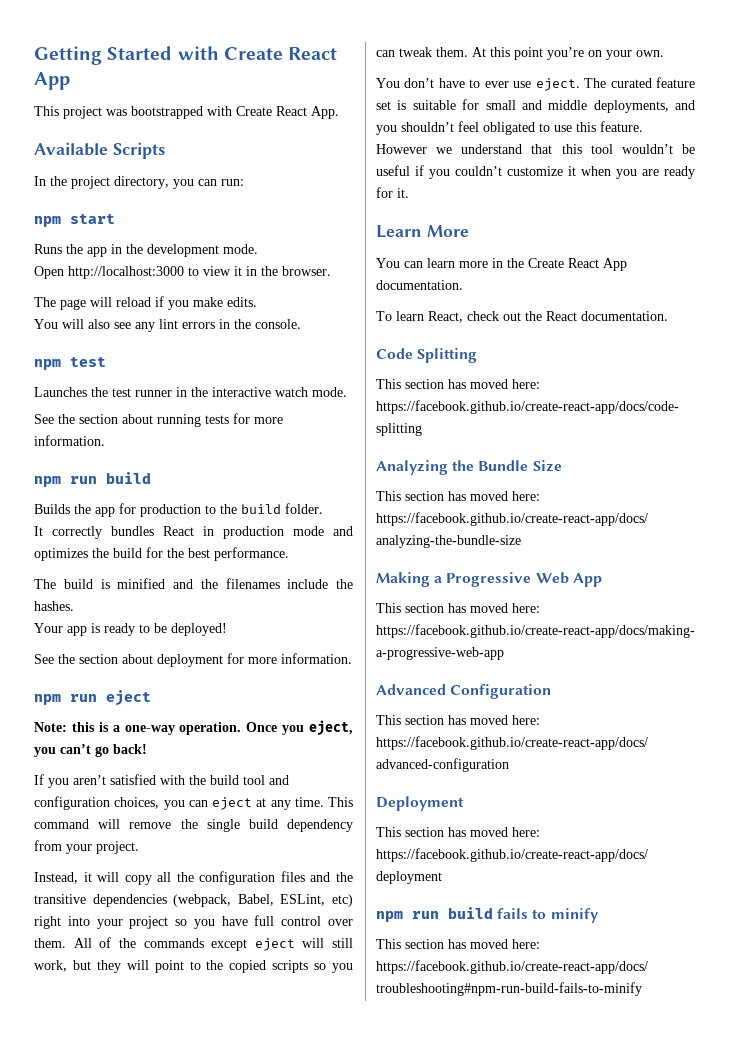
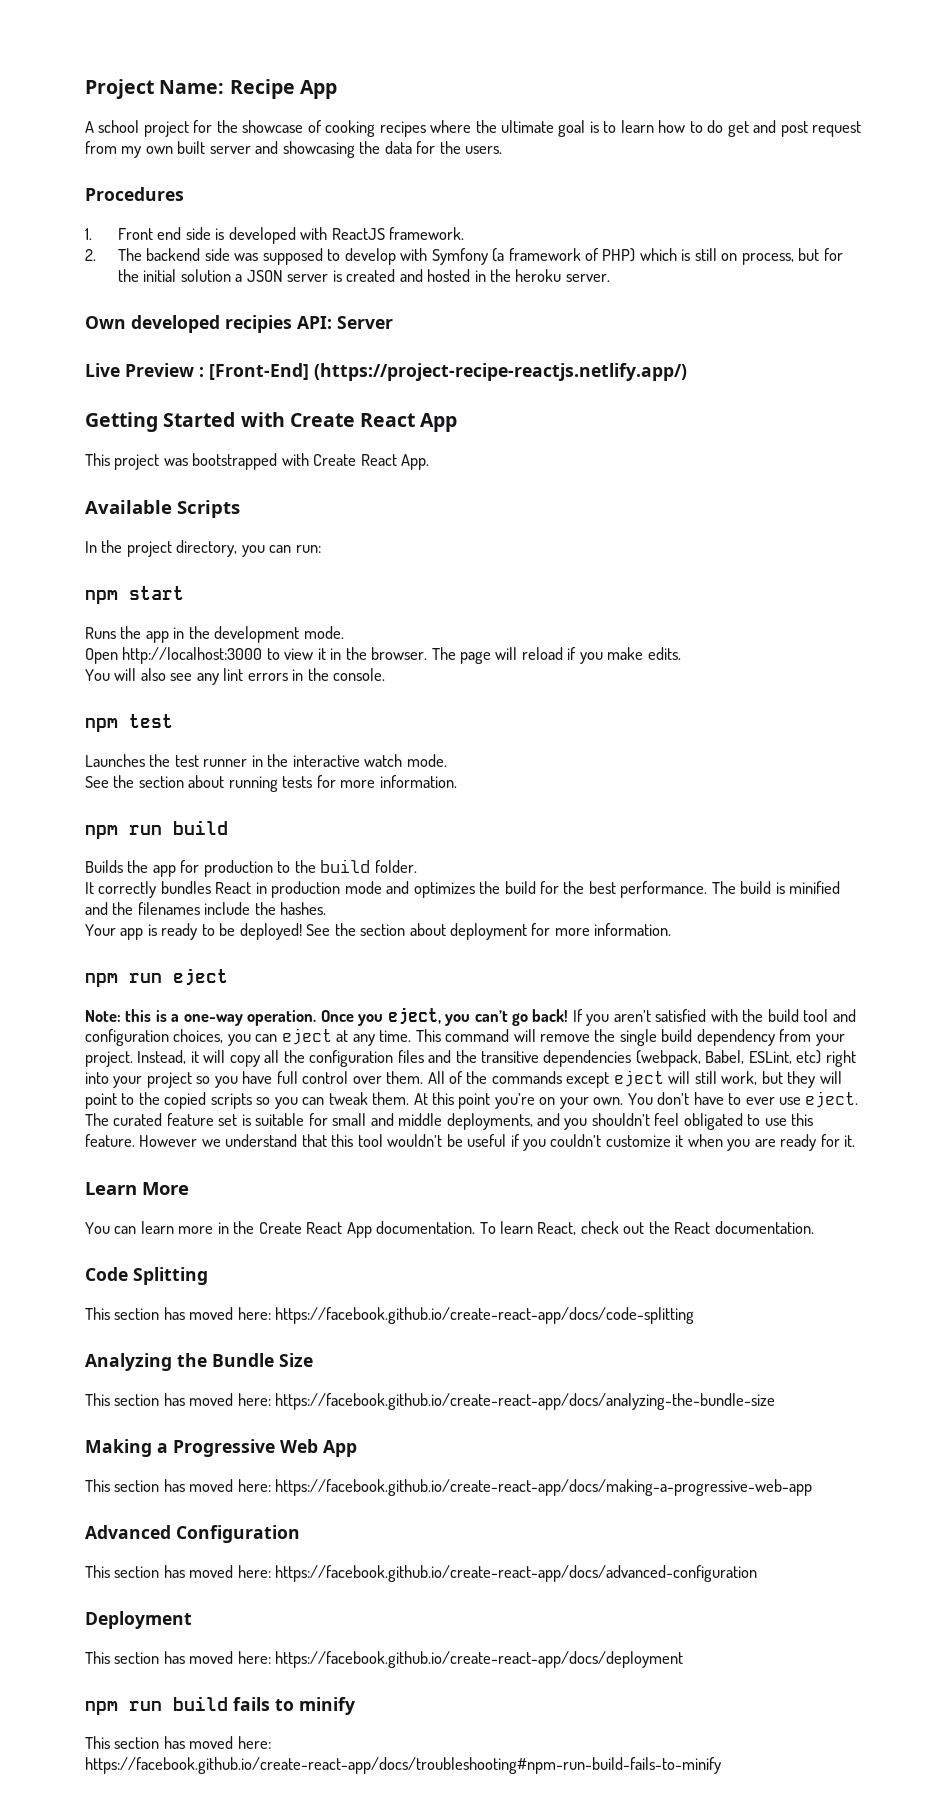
+ Project Name: Recipe App
+ A school project for the showcase of cooking recipes where the ultimate goal is to learn how to do get and post request from my own built server and showcasing the data for the users.
+ Procedures
+ 1. Front end side is developed with ReactJS framework.
+ 2. The backend side was supposed to develop with Symfony (a framework of PHP) which is still on process, but for the initial solution a JSON server is created and hosted in the heroku server.
+ Own developed recipies API: Server
+ Live Preview : [Front-End] (https://project-recipe-reactjs.netlify.app/)
- Open http://localhost:3000 to view it in the browser.
- The page will reload if you make edits.
+ Open http://localhost:3000 to view it in the browser. The page will reload if you make edits.
- It correctly bundles React in production mode and optimizes the build for the best performance.
- The build is minified and the filenames include the hashes.
+ It correctly bundles React in production mode and optimizes the build for the best performance. The build is minified and the filenames include the hashes.
- Your app is ready to be deployed!
- See the section about deployment for more information.
+ Your app is ready to be deployed! See the section about deployment for more information.
- Once you eject, you can’t go back!
- If you aren’t satisfied with the build tool and configuration choices, you can eject at any time.
+ Once you eject, you can’t go back! If you aren’t satisfied with the build tool and configuration choices, you can eject at any time.
- This command will remove the single build dependency from your project.
- Instead, it will copy all the configuration files and the transitive dependencies (webpack, Babel, ESLint, etc) right into your project so you have full control over them.
+ This command will remove the single build dependency from your project. Instead, it will copy all the configuration files and the transitive dependencies (webpack, Babel, ESLint, etc) right into your project so you have full control over them.
- At this point you’re on your own.
- You don’t have to ever use eject.
+ At this point you’re on your own. You don’t have to ever use eject.
- You can learn more in the Create React App documentation.
- To learn React, check out the React documentation.
+ You can learn more in the Create React App documentation. To learn React, check out the React documentation.

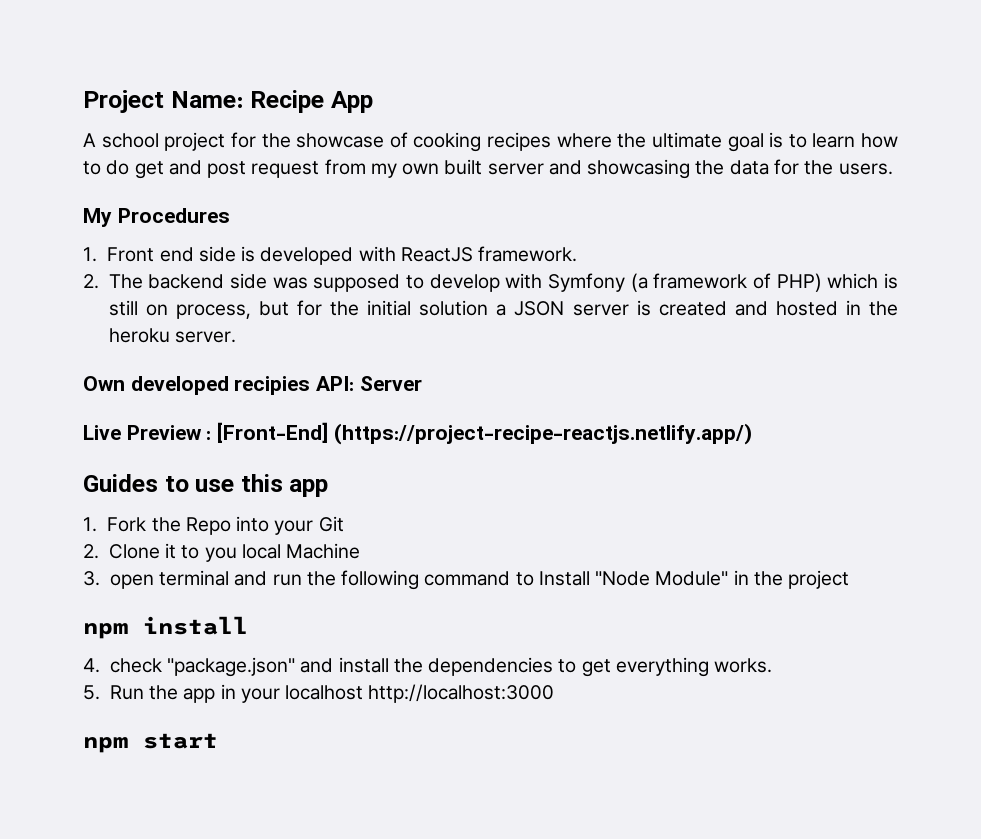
- Procedures
+ My Procedures
- Getting Started with Create React App
- This project was bootstrapped with Create React App.
- Available Scripts
- In the project directory, you can run:
+ Guides to use this app
+ 1. Fork the Repo into your Git
+ 2. Clone it to you local Machine
+ 3. open terminal and run the following command to Install "Node Module" in the project
+ npm install
+ 4. check "package.json" and install the dependencies to get everything works.
+ 5. Run the app in your localhost http://localhost:3000
  npm start
- Runs the app in the development mode.
- Open http://localhost:3000 to view it in the browser. The page will reload if you make edits.
- You will also see any lint errors in the console.
- npm test
- Launches the test runner in the interactive watch mode.
- See the section about running tests for more information.
- npm run build
- Builds the app for production to the build folder.
- It correctly bundles React in production mode and optimizes the build for the best performance. The build is minified and the filenames include the hashes.
- Your app is ready to be deployed! See the section about deployment for more information.
- npm run eject
- Note: this is a one-way operation. Once you eject, you can’t go back! If you aren’t satisfied with the build tool and configuration choices, you can eject at any time. This command will remove the single build dependency from your project. Instead, it will copy all the configuration files and the transitive dependencies (webpack, Babel, ESLint, etc) right into your project so you have full control over them. All of the commands except eject will still work, but they will point to the copied scripts so you can tweak them. At this point you’re on your own. You don’t have to ever use eject. The curated feature set is suitable for small and middle deployments, and you shouldn’t feel obligated to use this feature. However we understand that this tool wouldn’t be useful if you couldn’t customize it when you are ready for it.
- Learn More
- You can learn more in the Create React App documentation. To learn React, check out the React documentation.
- Code Splitting
- This section has moved here: https://facebook.github.io/create-react-app/docs/code-splitting
- Analyzing the Bundle Size
- This section has moved here: https://facebook.github.io/create-react-app/docs/analyzing-the-bundle-size
- Making a Progressive Web App
- This section has moved here: https://facebook.github.io/create-react-app/docs/making-a-progressive-web-app
- Advanced Configuration
- This section has moved here: https://facebook.github.io/create-react-app/docs/advanced-configuration
- Deployment
- This section has moved here: https://facebook.github.io/create-react-app/docs/deployment
- npm run build fails to minify
- This section has moved here: https://facebook.github.io/create-react-app/docs/troubleshooting#npm-run-build-fails-to-minify

